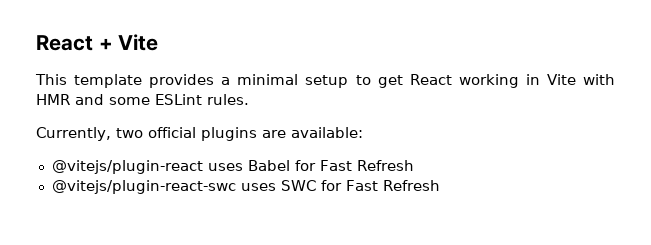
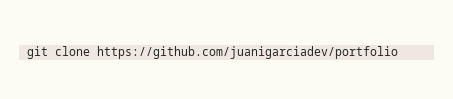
- React + Vite
- This template provides a minimal setup to get React working in Vite with HMR and some ESLint rules.
- Currently, two official plugins are available:
- @vitejs/plugin-react uses Babel for Fast Refresh
- @vitejs/plugin-react-swc uses SWC for Fast Refresh
+ git clone https://github.com/juanigarciadev/portfolio

